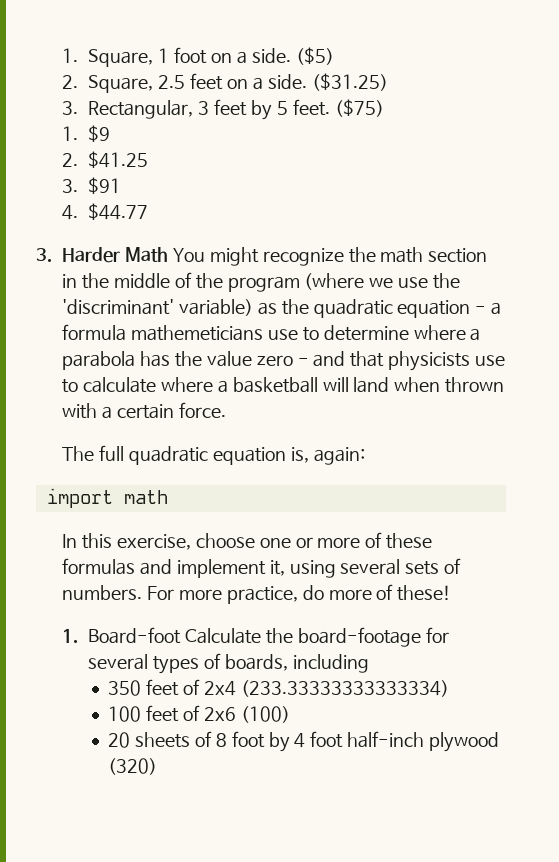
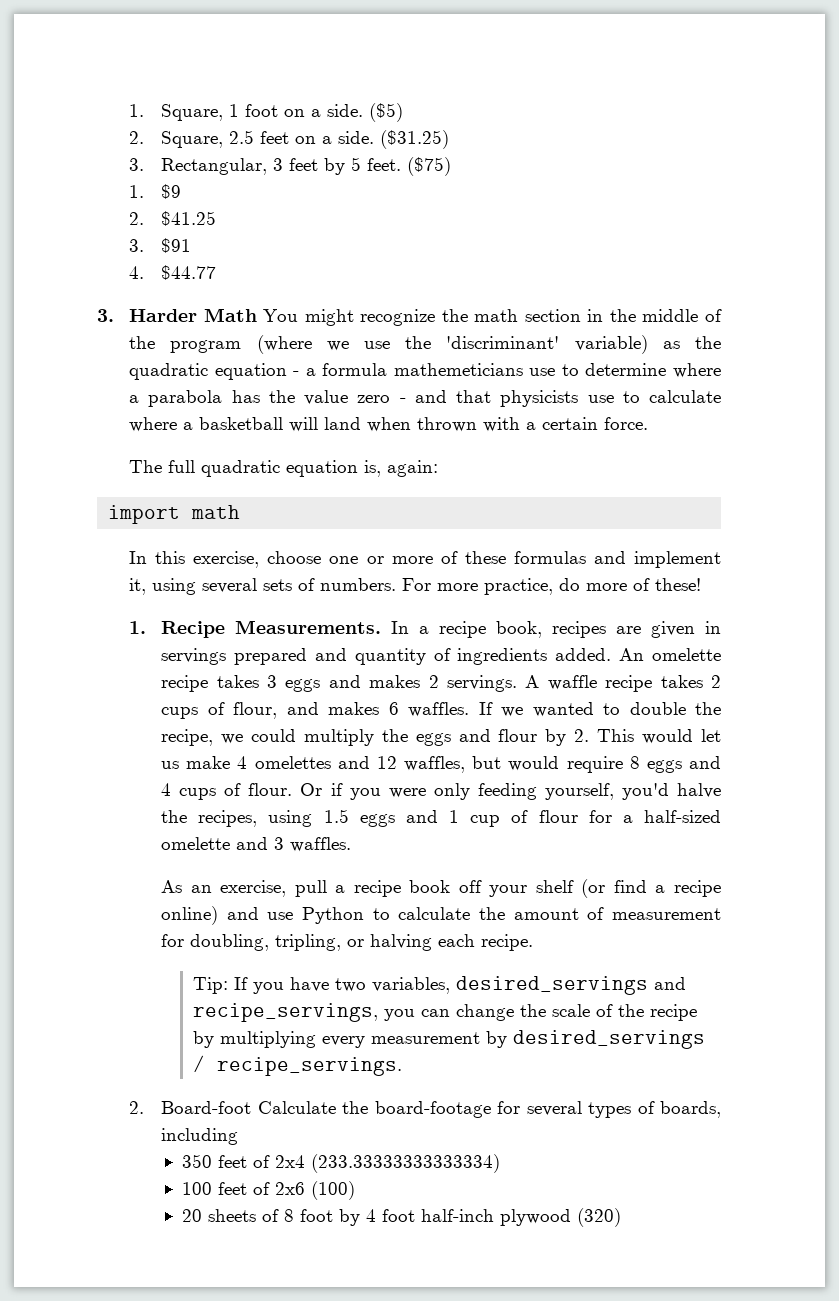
- 1. Board-foot Calculate the board-footage for several types of boards, including
+ 1. Recipe Measurements. In a recipe book, recipes are given in servings prepared and quantity of ingredients added. An omelette recipe takes 3 eggs and makes 2 servings. A waffle recipe takes 2 cups of flour, and makes 6 waffles. If we wanted to double the recipe, we could multiply the eggs and flour by 2. This would let us make 4 omelettes and 12 waffles, but would require 8 eggs and 4 cups of flour. Or if you were only feeding yourself, you'd halve the recipes, using 1.5 eggs and 1 cup of flour for a half-sized omelette and 3 waffles.
+ As an exercise, pull a recipe book off your shelf (or find a recipe online) and use Python to calculate the amount of measurement for doubling, tripling, or halving each recipe.
+ Tip: If you have two variables, desired_servings and recipe_servings, you can change the scale of the recipe by multiplying every measurement by desired_servings / recipe_servings.
+ 2. Board-foot Calculate the board-footage for several types of boards, including

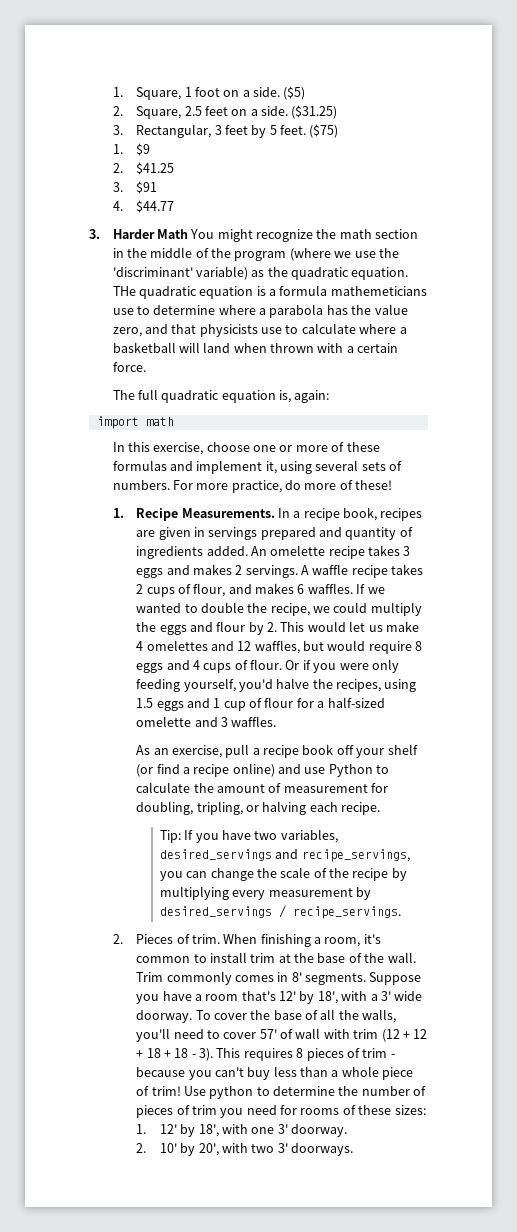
- 3. Harder Math You might recognize the math section in the middle of the program (where we use the 'discriminant' variable) as the quadratic equation - a formula mathemeticians use to determine where a parabola has the value zero - and that physicists use to calculate where a basketball will land when thrown with a certain force.
+ 3. Harder Math You might recognize the math section in the middle of the program (where we use the 'discriminant' variable) as the quadratic equation. THe quadratic equation is a formula mathemeticians use to determine where a parabola has the value zero, and that physicists use to calculate where a basketball will land when thrown with a certain force.
- 2. Board-foot Calculate the board-footage for several types of boards, including
- 350 feet of 2x4 (233.33333333333334)
- 100 feet of 2x6 (100)
- 20 sheets of 8 foot by 4 foot half-inch plywood (320)
+ 2. Pieces of trim. When finishing a room, it's common to install trim at the base of the wall. Trim commonly comes in 8' segments. Suppose you have a room that's 12' by 18', with a 3' wide doorway. To cover the base of all the walls, you'll need to cover 57' of wall with trim (12 + 12 + 18 + 18 - 3). This requires 8 pieces of trim - because you can't buy less than a whole piece of trim! Use python to determine the number of pieces of trim you need for rooms of these sizes:
+ 1. 12' by 18', with one 3' doorway.
+ 2. 10' by 20', with two 3' doorways.

